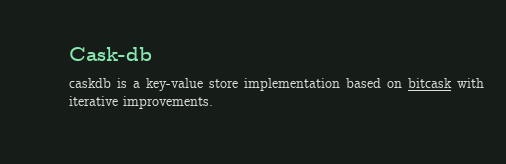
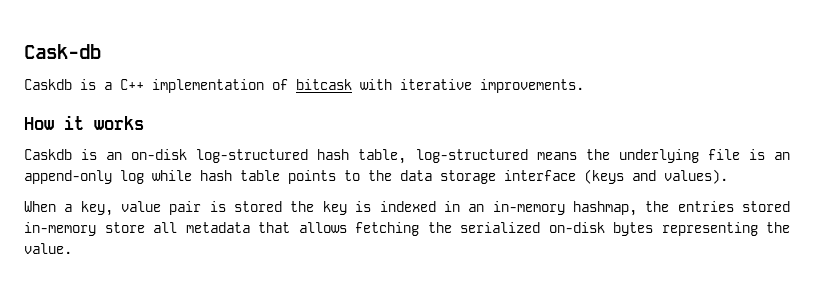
- caskdb is a key-value store implementation based on bitcask with iterative improvements.
+ Caskdb is a C++ implementation of bitcask with iterative improvements.
+ How it works
+ Caskdb is an on-disk log-structured hash table, log-structured means the underlying file is an append-only log while hash table points to the data storage interface (keys and values).
+ When a key, value pair is stored the key is indexed in an in-memory hashmap, the entries stored in-memory store all metadata that allows fetching the serialized on-disk bytes representing the value.

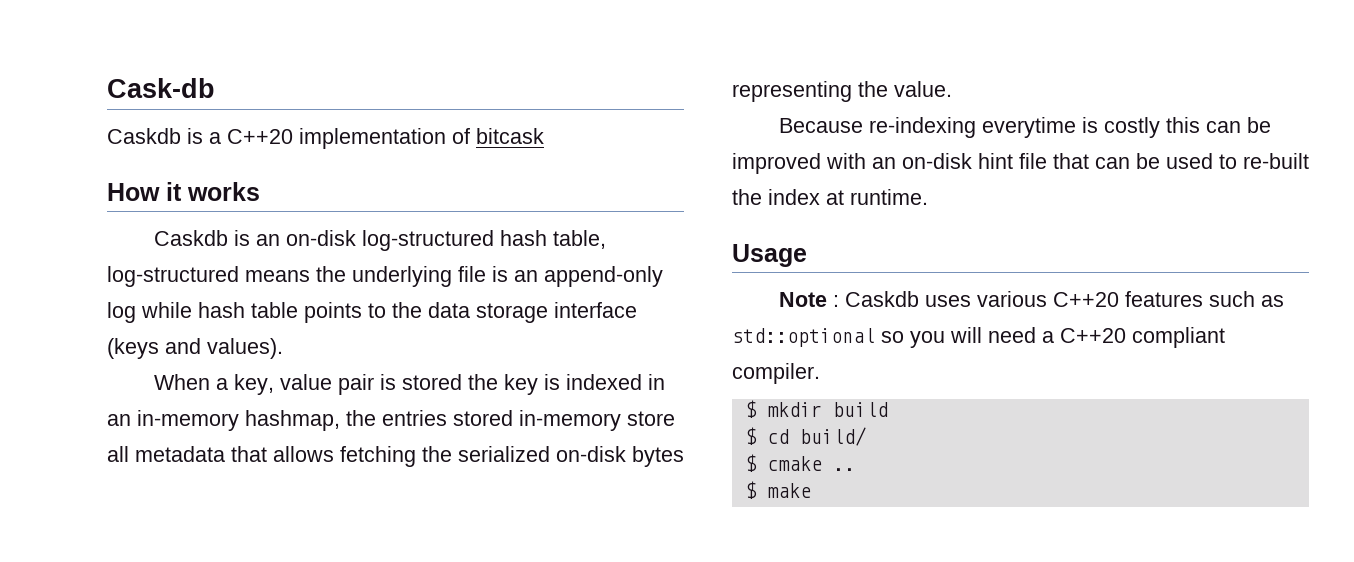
- Caskdb is a C++ implementation of bitcask with iterative improvements.
+ Caskdb is a C++20 implementation of bitcask
+ Because re-indexing everytime is costly this can be improved with an on-disk hint file that can be used to re-built the index at runtime.
+ Usage
+ Note : Caskdb uses various C++20 features such as std::optional so you will need a C++20 compliant compiler.
+ $ mkdir build
+ $ cd build/
+ $ cmake ..
+ $ make

